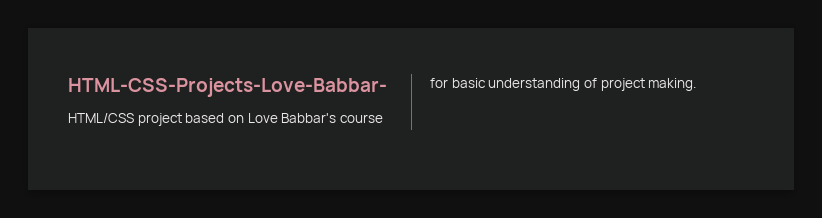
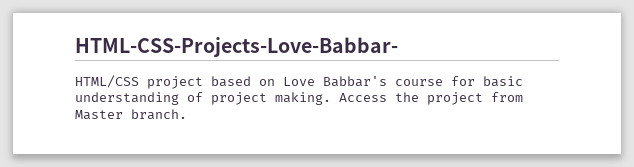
+ Access the project from Master branch.

